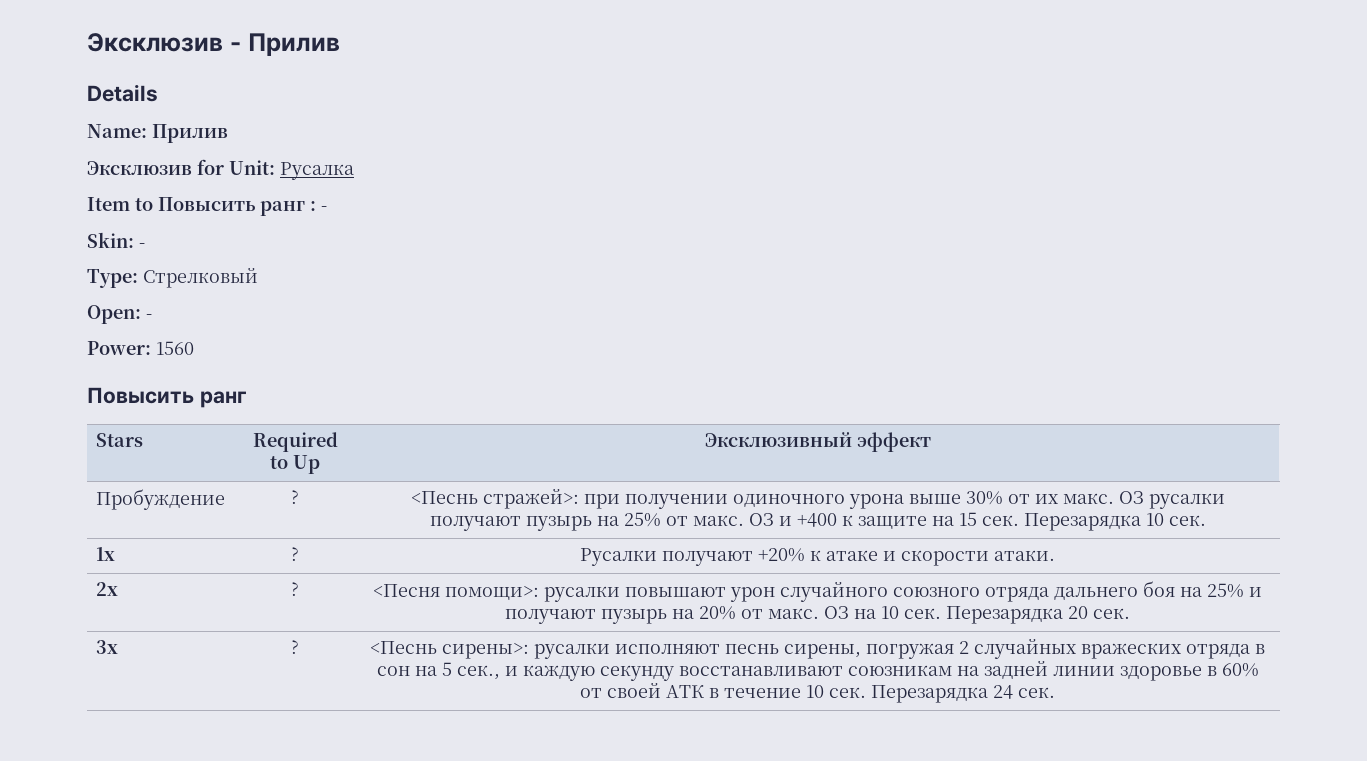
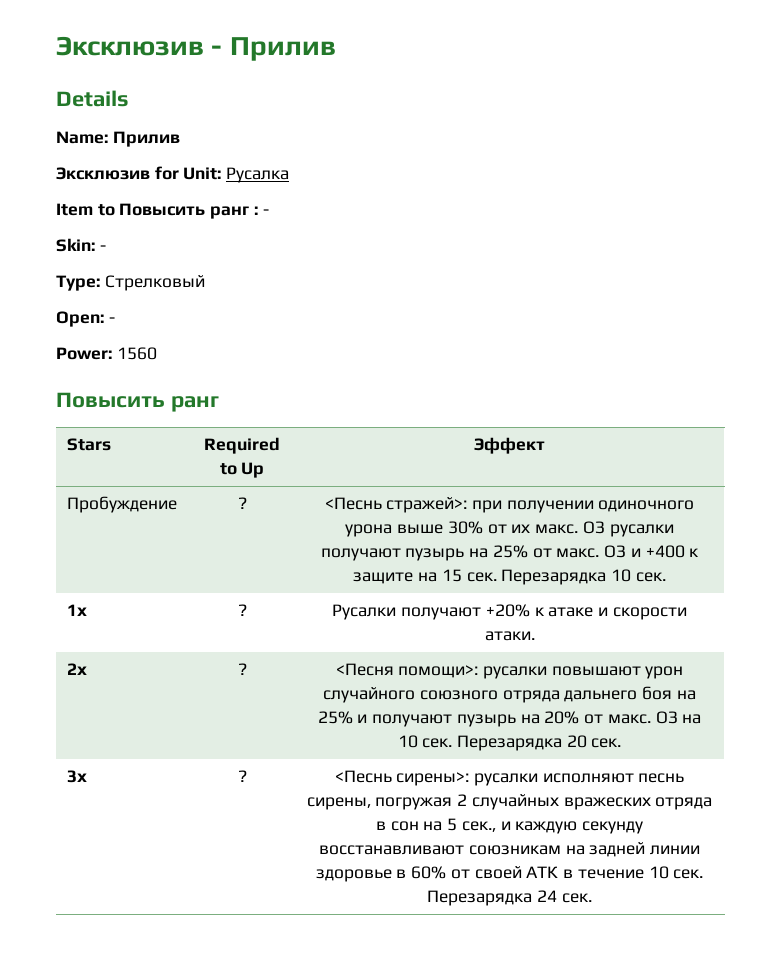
- Stars | Required to Up | Эксклюзивный эффект
+ Stars | Required to Up | Эффект

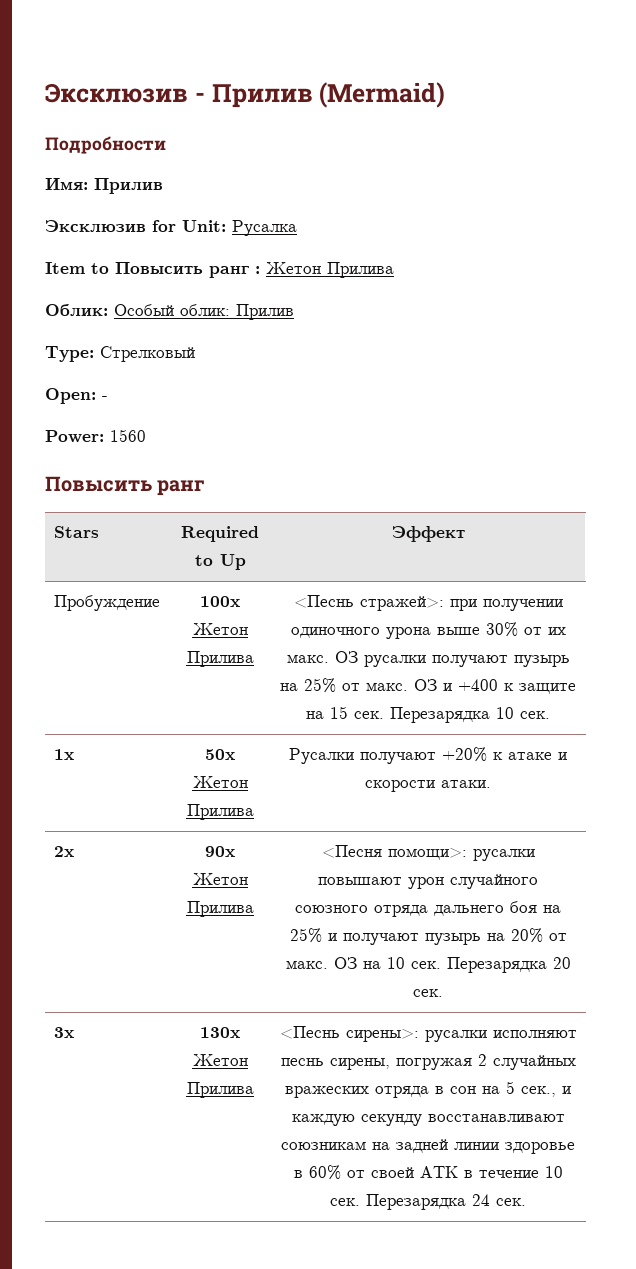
- Эксклюзив - Прилив
- Details
- Name: Прилив
+ Эксклюзив - Прилив (Mermaid)
+ Подробности
+ Имя: Прилив
- Item to Повысить ранг : -
- Skin: -
+ Item to Повысить ранг : Жетон Прилива
+ Облик: Особый облик: Прилив
- Пробуждение | ? | <Песнь стражей>: при получении одиночного урона выше 30% от их макс. ОЗ русалки получают пузырь на 25% от макс. ОЗ и +400 к защите на 15 сек. Перезарядка 10 сек.
+ Пробуждение | 100x Жетон Прилива | <Песнь стражей>: при получении одиночного урона выше 30% от их макс. ОЗ русалки получают пузырь на 25% от макс. ОЗ и +400 к защите на 15 сек. Перезарядка 10 сек.
- 1x | ? | Русалки получают +20% к атаке и скорости атаки.
+ 1x | 50x Жетон Прилива | Русалки получают +20% к атаке и скорости атаки.
- 2x | ? | <Песня помощи>: русалки повышают урон случайного союзного отряда дальнего боя на 25% и получают пузырь на 20% от макс. ОЗ на 10 сек. Перезарядка 20 сек.
+ 2x | 90x Жетон Прилива | <Песня помощи>: русалки повышают урон случайного союзного отряда дальнего боя на 25% и получают пузырь на 20% от макс. ОЗ на 10 сек. Перезарядка 20 сек.
- 3x | ?
+ 3x | 130x Жетон Прилива

